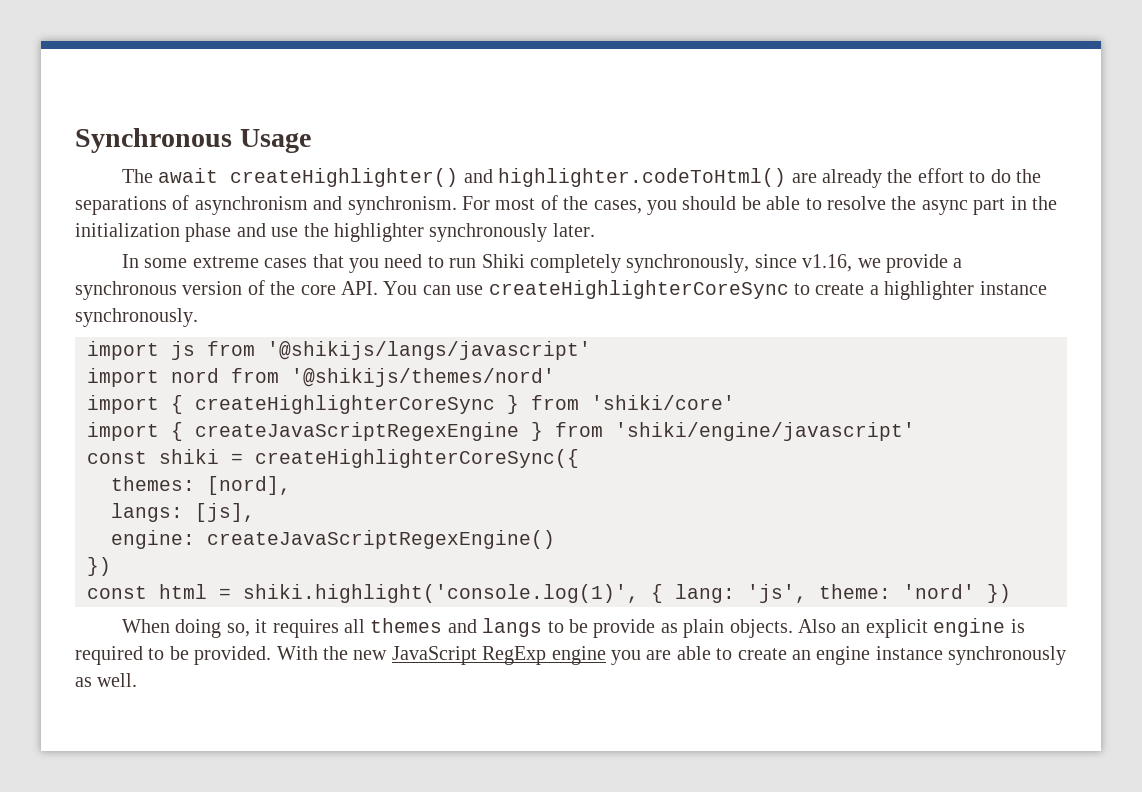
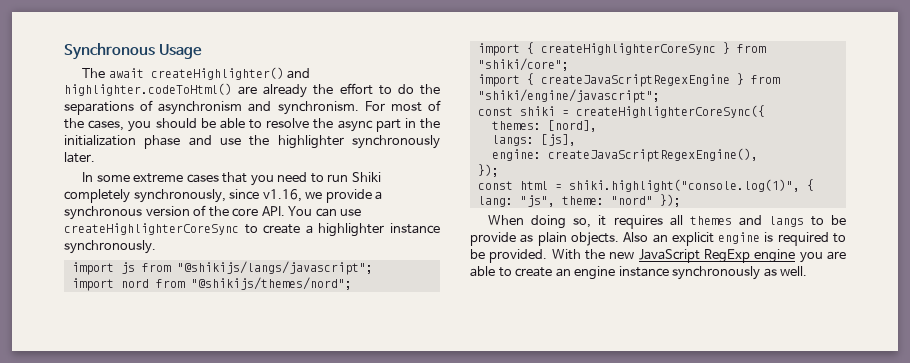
- import js from '@shikijs/langs/javascript'
+ import js from "@shikijs/langs/javascript";
- import nord from '@shikijs/themes/nord'
+ import nord from "@shikijs/themes/nord";
- import { createHighlighterCoreSync } from 'shiki/core'
+ import { createHighlighterCoreSync } from "shiki/core";
- import { createJavaScriptRegexEngine } from 'shiki/engine/javascript'
+ import { createJavaScriptRegexEngine } from "shiki/engine/javascript";
- engine: createJavaScriptRegexEngine()
- })
+ engine: createJavaScriptRegexEngine(),
+ });
- const html = shiki.highlight('console.log(1)', { lang: 'js', theme: 'nord' })
+ const html = shiki.highlight("console.log(1)", { lang: "js", theme: "nord" });

